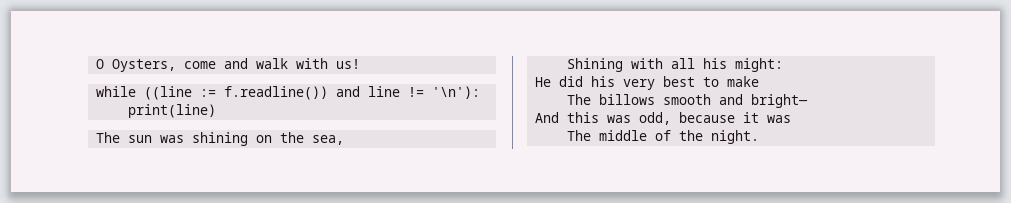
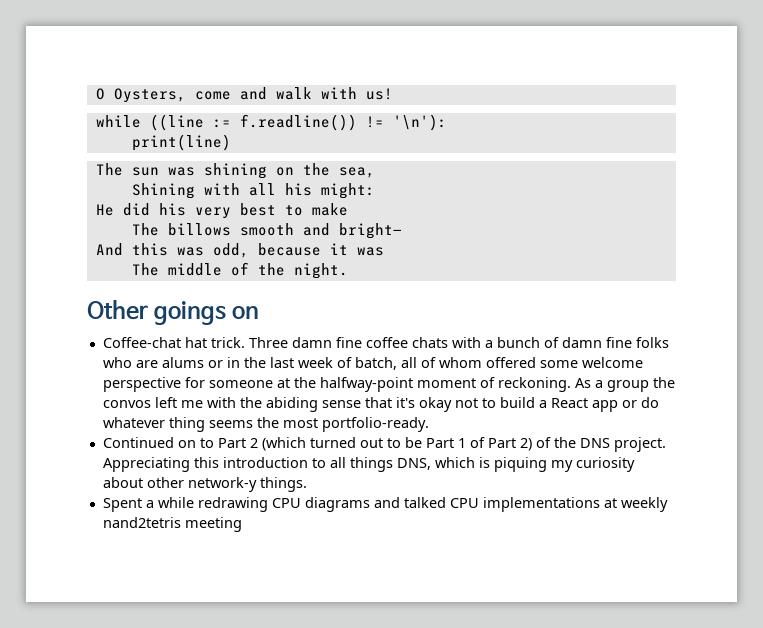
- while ((line := f.readline()) and line != '\n'):
+ while ((line := f.readline()) != '\n'):
+ Other goings on
+ Coffee-chat hat trick. Three damn fine coffee chats with a bunch of damn fine folks who are alums or in the last week of batch, all of whom offered some welcome perspective for someone at the halfway-point moment of reckoning. As a group the convos left me with the abiding sense that it's okay not to build a React app or do whatever thing seems the most portfolio-ready.
+ Continued on to Part 2 (which turned out to be Part 1 of Part 2) of the DNS project. Appreciating this introduction to all things DNS, which is piquing my curiosity about other network-y things.
+ Spent a while redrawing CPU diagrams and talked CPU implementations at weekly nand2tetris meeting

